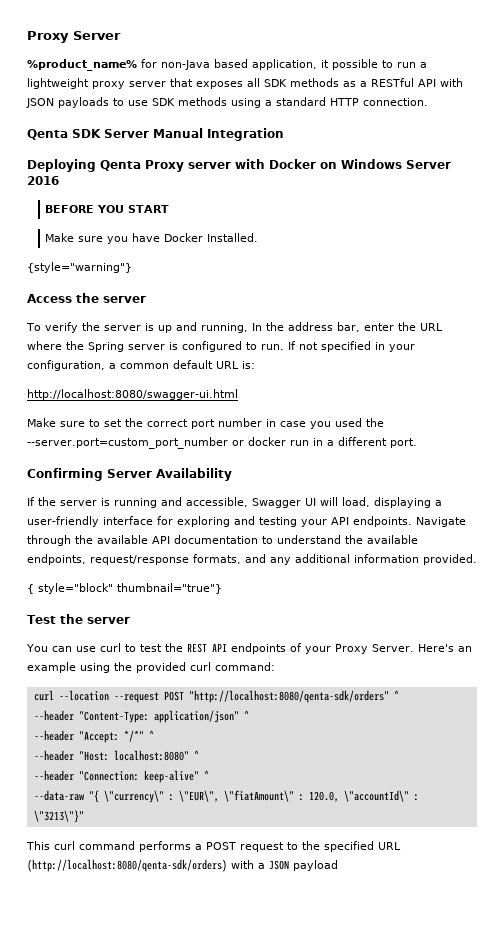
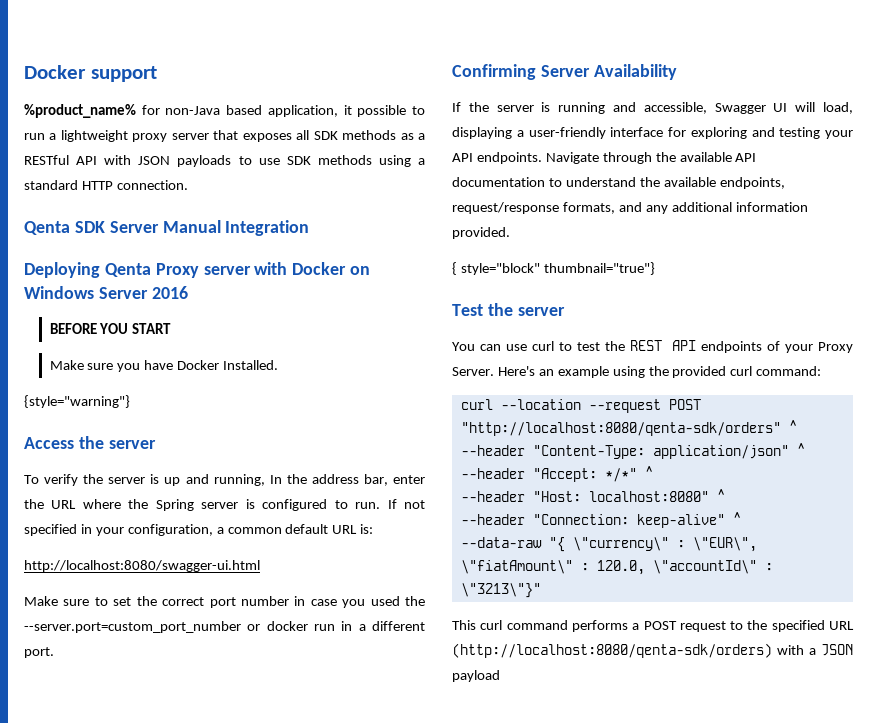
- Proxy Server
+ Docker support

